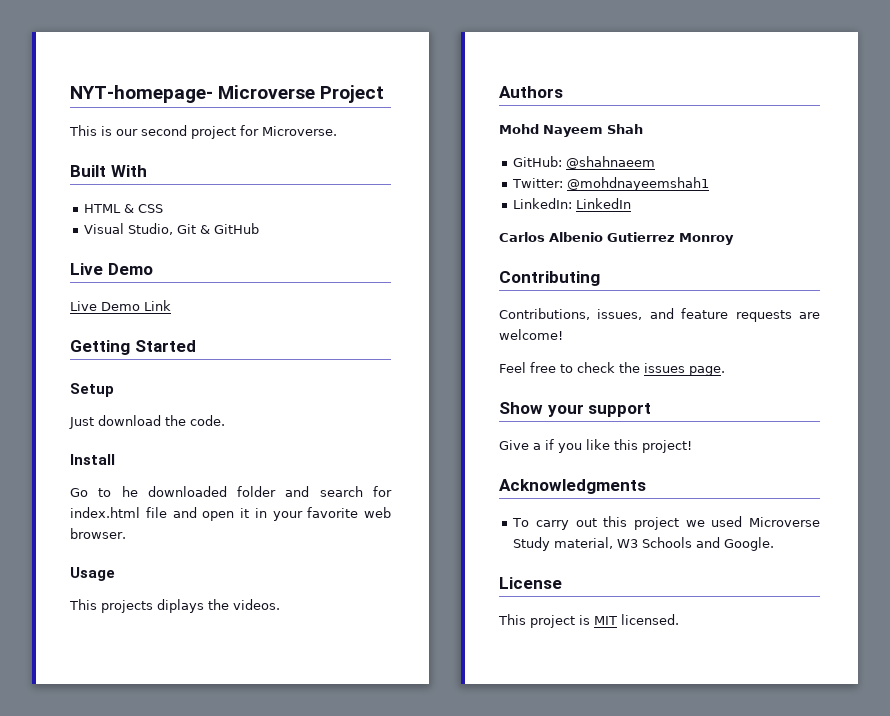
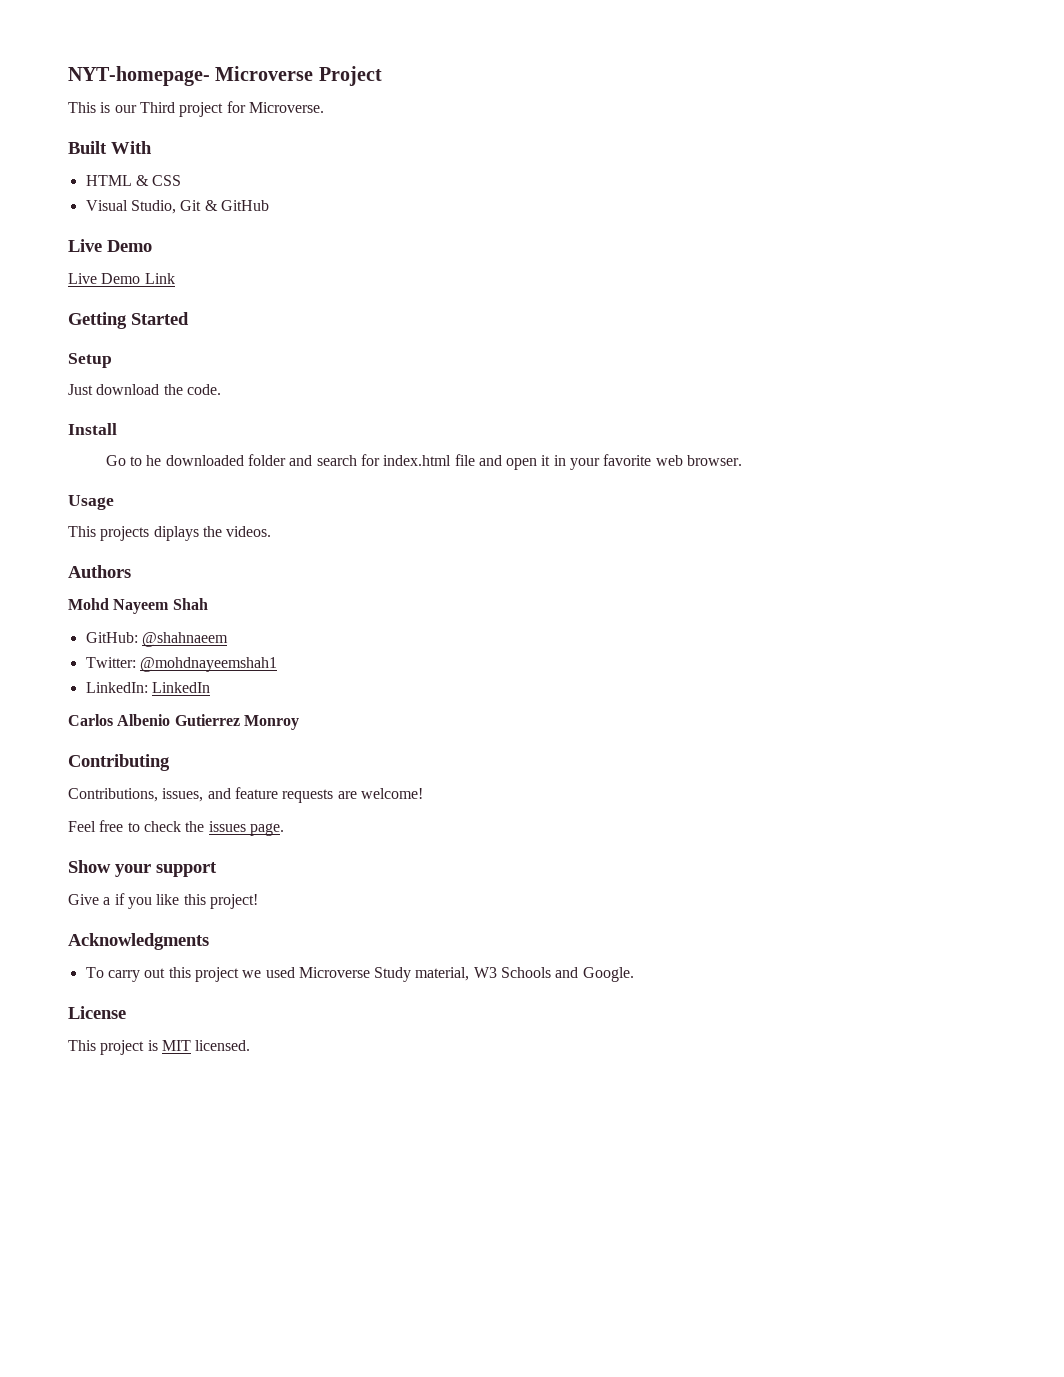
- This is our second project for Microverse.
+ This is our Third project for Microverse.

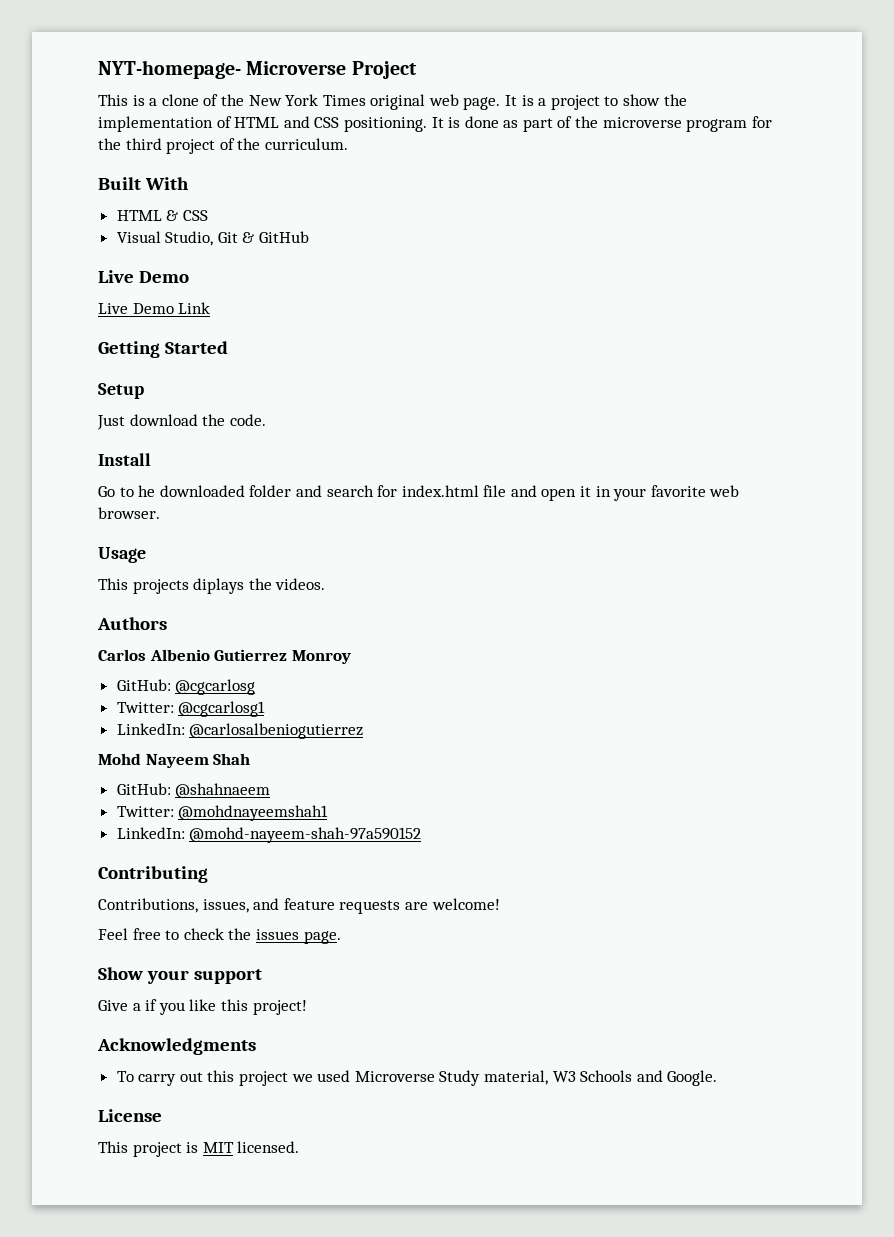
- This is our Third project for Microverse.
+ This is a clone of the New York Times original web page. It is a project to show the implementation of HTML and CSS positioning. It is done as part of the microverse program for the third project of the curriculum.
+ Carlos Albenio Gutierrez Monroy
+ GitHub: @cgcarlosg
+ Twitter: @cgcarlosg1
+ LinkedIn: @carlosalbeniogutierrez
- LinkedIn: LinkedIn
- Carlos Albenio Gutierrez Monroy
+ LinkedIn: @mohd-nayeem-shah-97a590152

